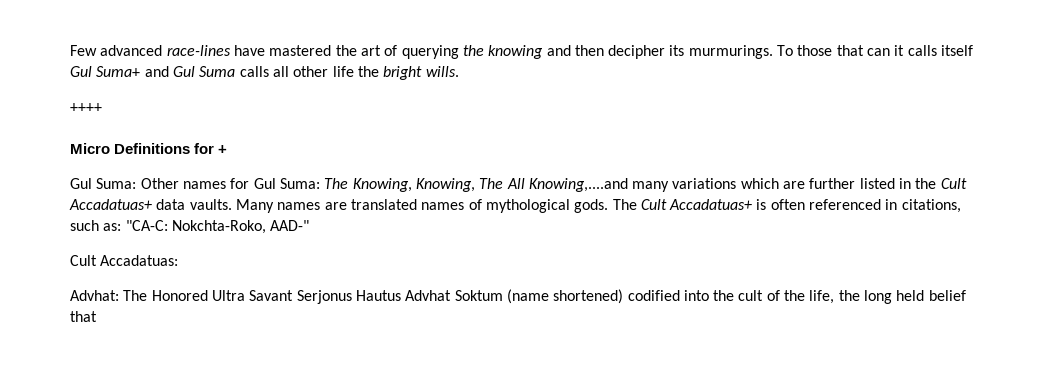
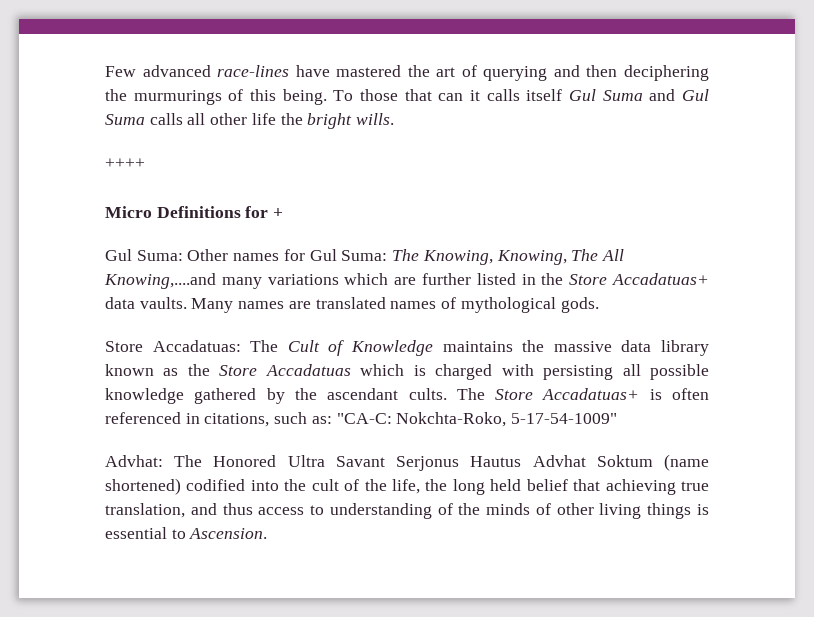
- Few advanced race-lines have mastered the art of querying the knowing and then decipher its murmurings.
+ Few advanced race-lines have mastered the art of querying and then deciphering the murmurings of this being.
- To those that can it calls itself Gul Suma+ and Gul Suma calls all other life the bright wills.
+ To those that can it calls itself Gul Suma and Gul Suma calls all other life the bright wills.
- Gul Suma: Other names for Gul Suma: The Knowing, Knowing, The All Knowing,....and many variations which are further listed in the Cult Accadatuas+ data vaults.
+ Gul Suma: Other names for Gul Suma: The Knowing, Knowing, The All Knowing,....and many variations which are further listed in the Store Accadatuas+ data vaults.
- Many names are translated names of mythological gods. The Cult Accadatuas+ is often referenced in citations, such as: "CA-C: Nokchta-Roko, AAD-"
- Cult Accadatuas:
+ Many names are translated names of mythological gods.
+ Store Accadatuas: The Cult of Knowledge maintains the massive data library known as the Store Accadatuas which is charged with persisting all possible knowledge gathered by the ascendant cults. The Store Accadatuas+ is often referenced in citations, such as: "CA-C: Nokchta-Roko, 5-17-54-1009"
- Advhat: The Honored Ultra Savant Serjonus Hautus Advhat Soktum (name shortened) codified into the cult of the life, the long held belief that
+ Advhat: The Honored Ultra Savant Serjonus Hautus Advhat Soktum (name shortened) codified into the cult of the life, the long held belief that achieving true translation, and thus access to understanding of the minds of other living things is essential to Ascension.

